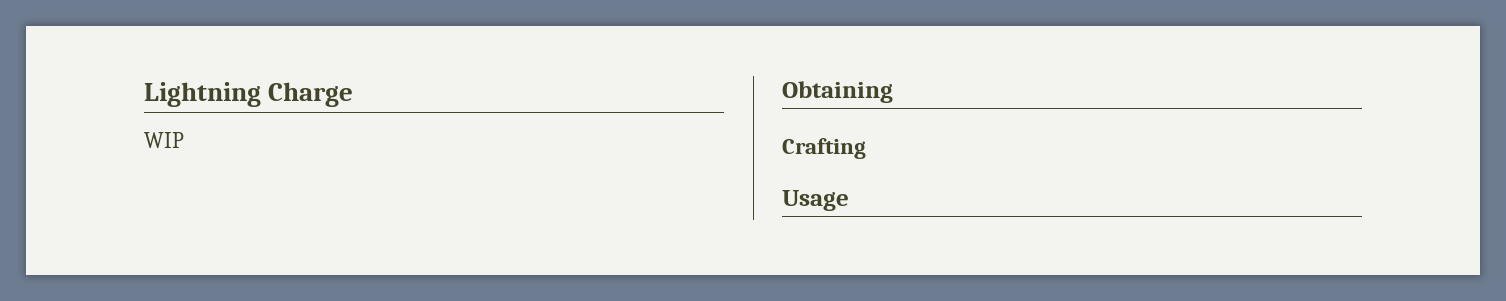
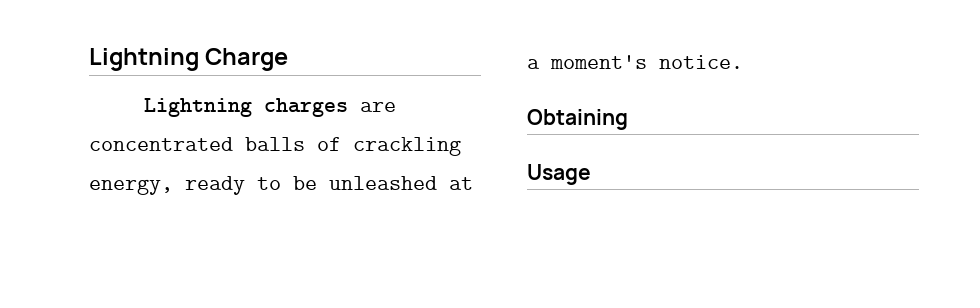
- WIP
+ Lightning charges are concentrated balls of crackling energy, ready to be unleashed at a moment's notice.
- Crafting

